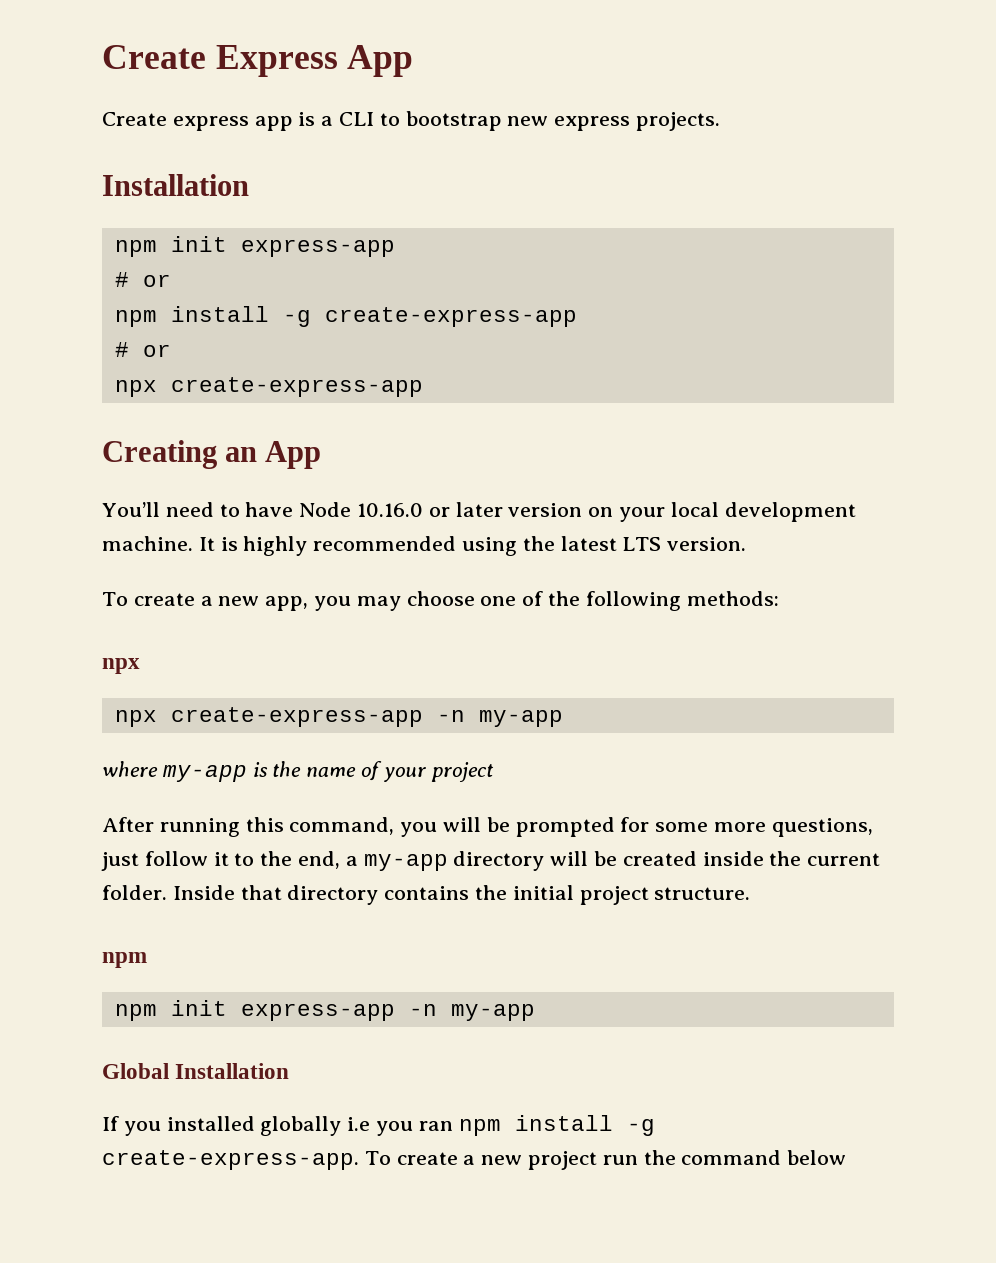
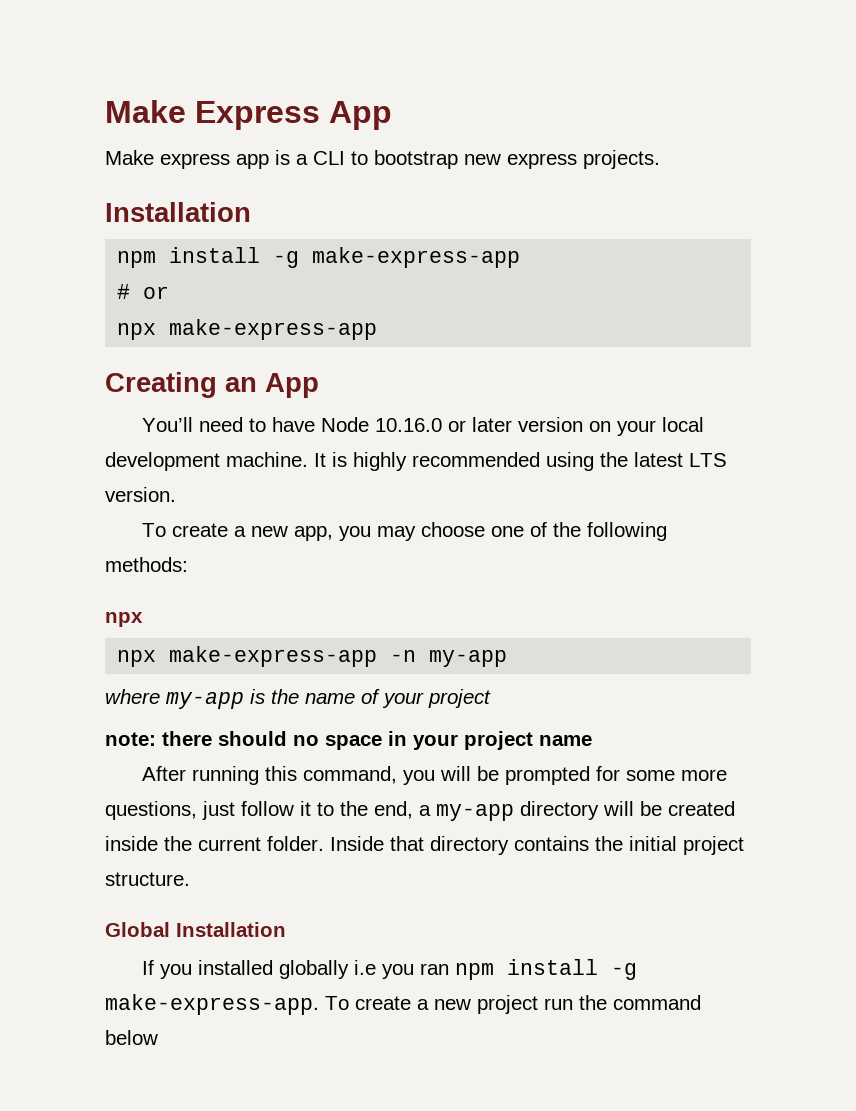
- Create Express App
+ Make Express App
- Create express app is a CLI to bootstrap new express projects.
+ Make express app is a CLI to bootstrap new express projects.
  Installation
- npm init express-app
+ npm install -g make-express-app
  # or
- npm install -g create-express-app
- # or
- npx create-express-app
+ npx make-express-app
- npx create-express-app -n my-app
+ npx make-express-app -n my-app
+ note: there should no space in your project name
  Inside that directory contains the initial project structure.
- npm
- npm init express-app -n my-app
- If you installed globally i.e you ran npm install -g create-express-app.
+ If you installed globally i.e you ran npm install -g make-express-app.

